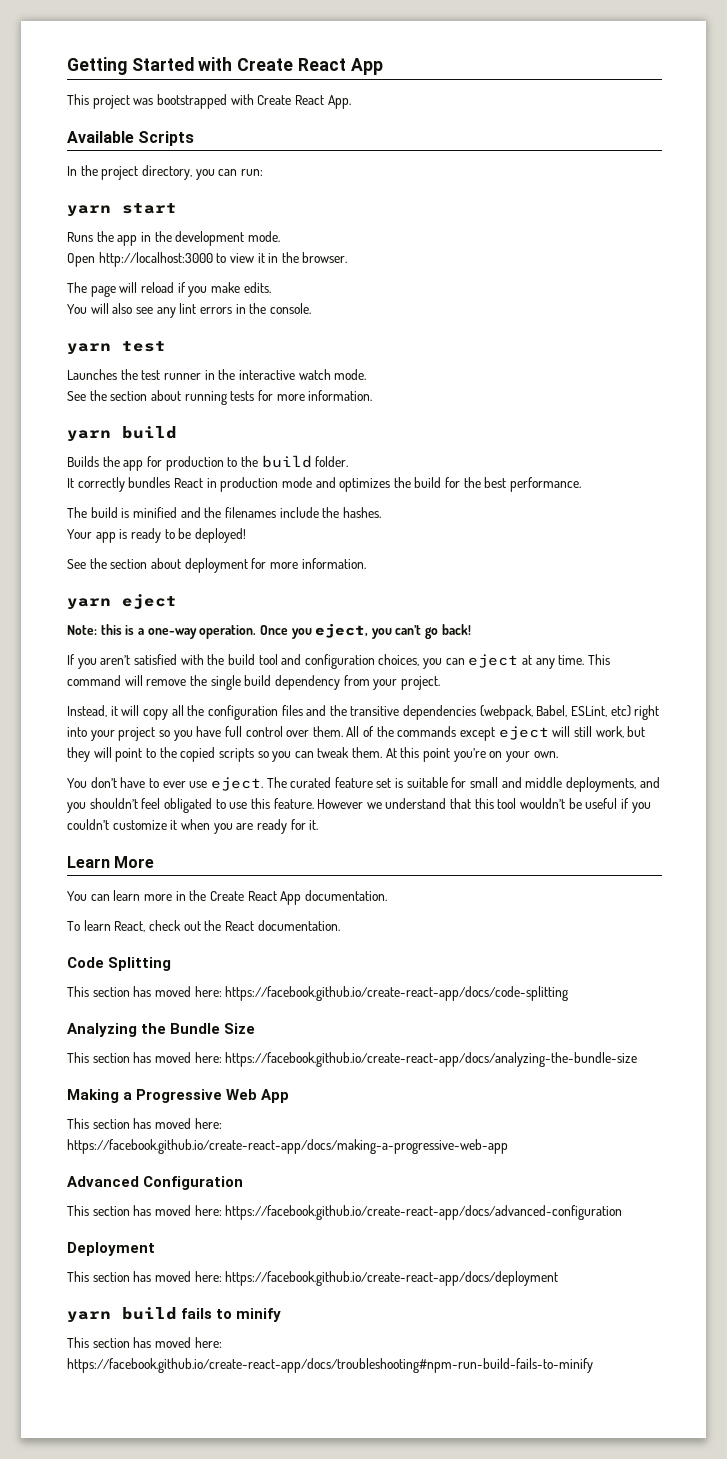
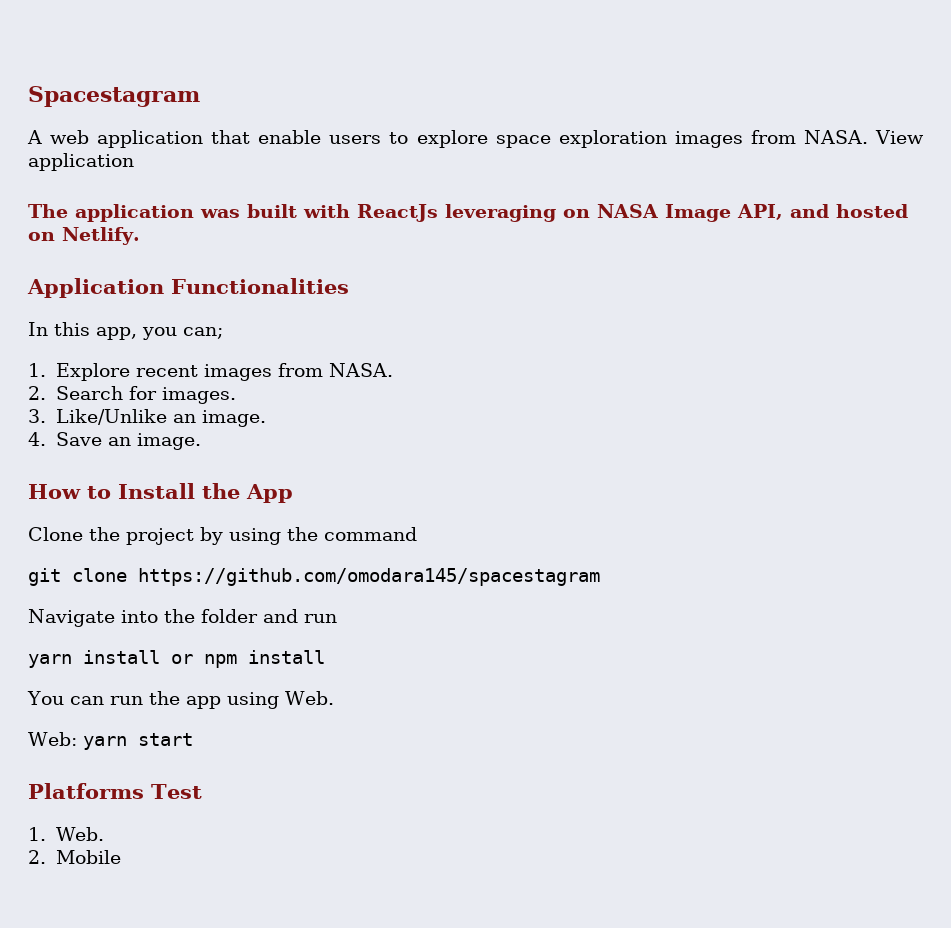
- Getting Started with Create React App
- This project was bootstrapped with Create React App.
- Available Scripts
- In the project directory, you can run:
- yarn start
- Runs the app in the development mode.
- Open http://localhost:3000 to view it in the browser.
- The page will reload if you make edits.
- You will also see any lint errors in the console.
- yarn test
- Launches the test runner in the interactive watch mode.
- See the section about running tests for more information.
- yarn build
- Builds the app for production to the build folder.
- It correctly bundles React in production mode and optimizes the build for the best performance.
- The build is minified and the filenames include the hashes.
- Your app is ready to be deployed!
- See the section about deployment for more information.
- yarn eject
- Note: this is a one-way operation. Once you eject, you can’t go back!
- If you aren’t satisfied with the build tool and configuration choices, you can eject at any time. This command will remove the single build dependency from your project.
- Instead, it will copy all the configuration files and the transitive dependencies (webpack, Babel, ESLint, etc) right into your project so you have full control over them. All of the commands except eject will still work, but they will point to the copied scripts so you can tweak them. At this point you’re on your own.
- You don’t have to ever use eject. The curated feature set is suitable for small and middle deployments, and you shouldn’t feel obligated to use this feature. However we understand that this tool wouldn’t be useful if you couldn’t customize it when you are ready for it.
- Learn More
- You can learn more in the Create React App documentation.
- To learn React, check out the React documentation.
- Code Splitting
- This section has moved here: https://facebook.github.io/create-react-app/docs/code-splitting
- Analyzing the Bundle Size
- This section has moved here: https://facebook.github.io/create-react-app/docs/analyzing-the-bundle-size
- Making a Progressive Web App
- This section has moved here: https://facebook.github.io/create-react-app/docs/making-a-progressive-web-app
- Advanced Configuration
- This section has moved here: https://facebook.github.io/create-react-app/docs/advanced-configuration
- Deployment
- This section has moved here: https://facebook.github.io/create-react-app/docs/deployment
- yarn build fails to minify
- This section has moved here: https://facebook.github.io/create-react-app/docs/troubleshooting#npm-run-build-fails-to-minify
+ Spacestagram
+ A web application that enable users to explore space exploration images from NASA. View application
+ The application was built with ReactJs leveraging on NASA Image API, and hosted on Netlify.
+ Application Functionalities
+ In this app, you can;
+ 1. Explore recent images from NASA.
+ 2. Search for images.
+ 3. Like/Unlike an image.
+ 4. Save an image.
+ How to Install the App
+ Clone the project by using the command
+ git clone https://github.com/omodara145/spacestagram
+ Navigate into the folder and run
+ yarn install or npm install
+ You can run the app using Web.
+ Web: yarn start
+ Platforms Test
+ 1. Web.
+ 2. Mobile

